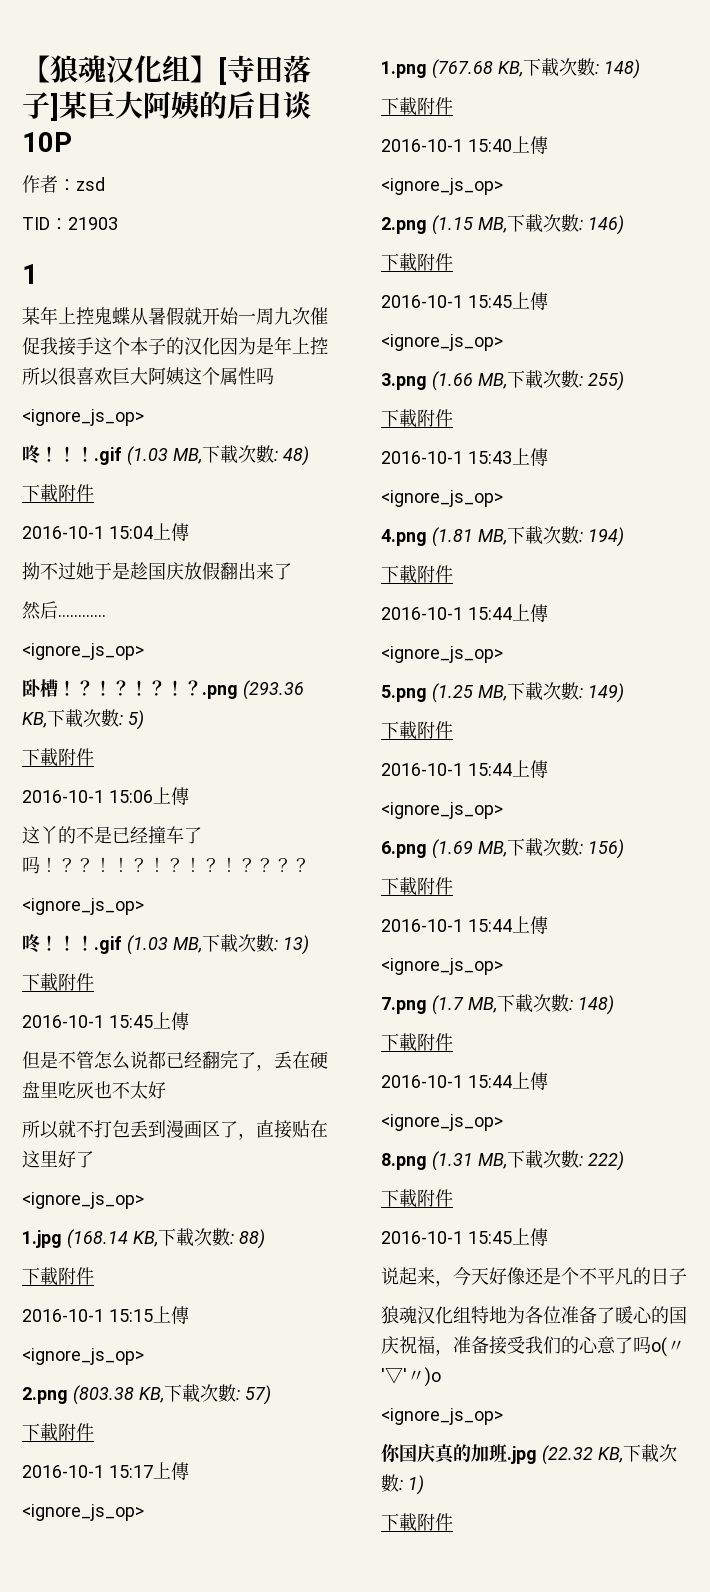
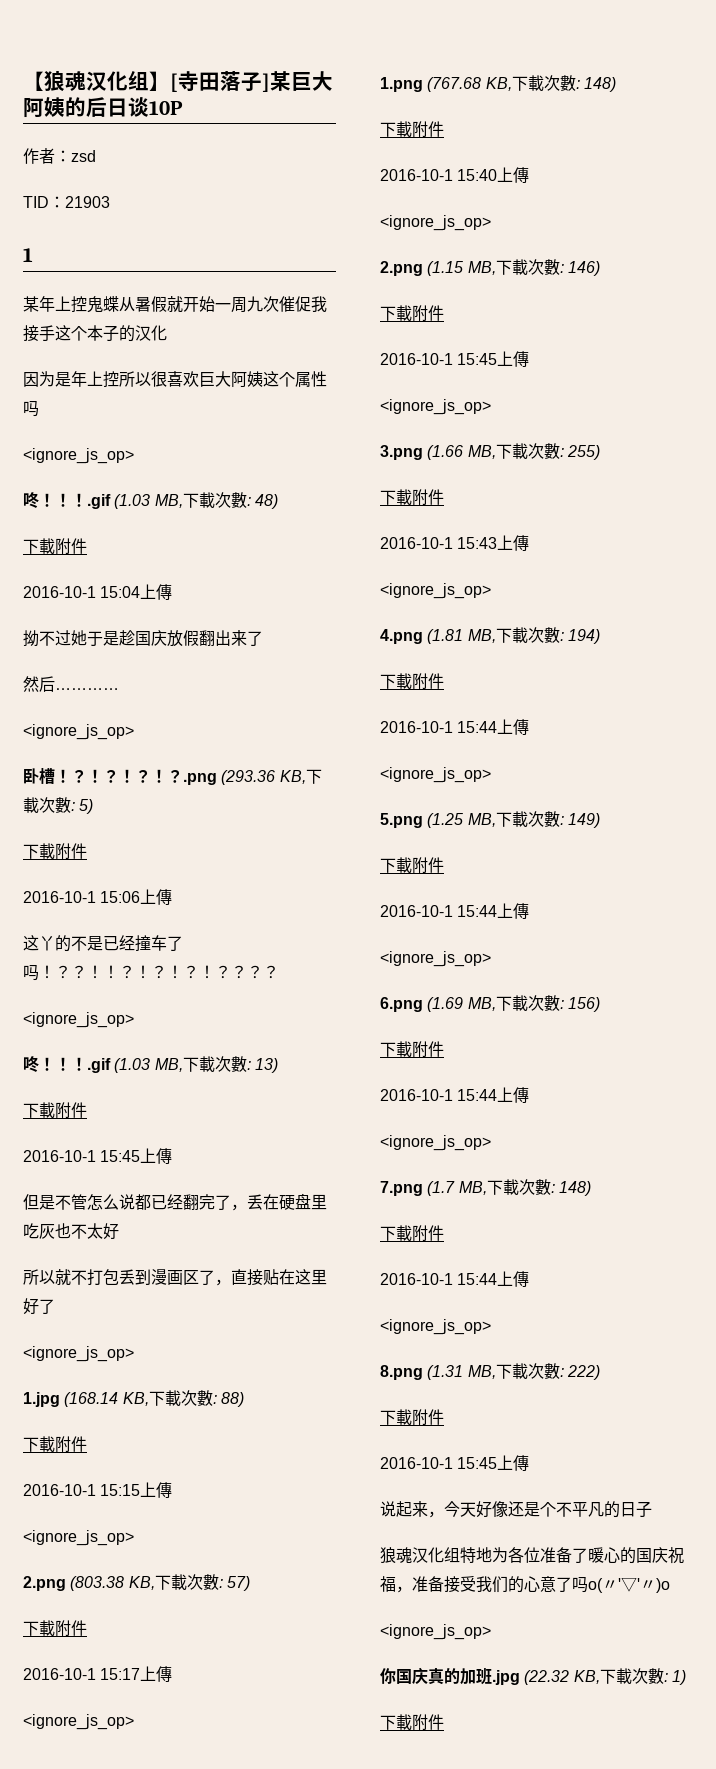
- 某年上控鬼蝶从暑假就开始一周九次催促我接手这个本子的汉化因为是年上控所以很喜欢巨大阿姨这个属性吗
+ 某年上控鬼蝶从暑假就开始一周九次催促我接手这个本子的汉化
+ 因为是年上控所以很喜欢巨大阿姨这个属性吗

